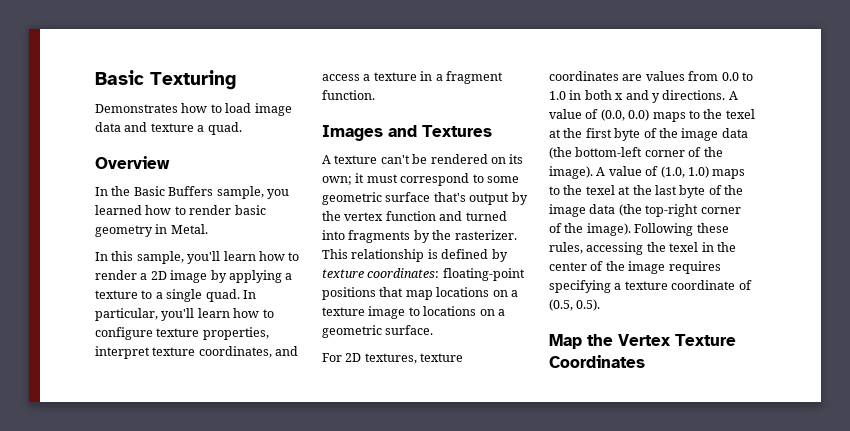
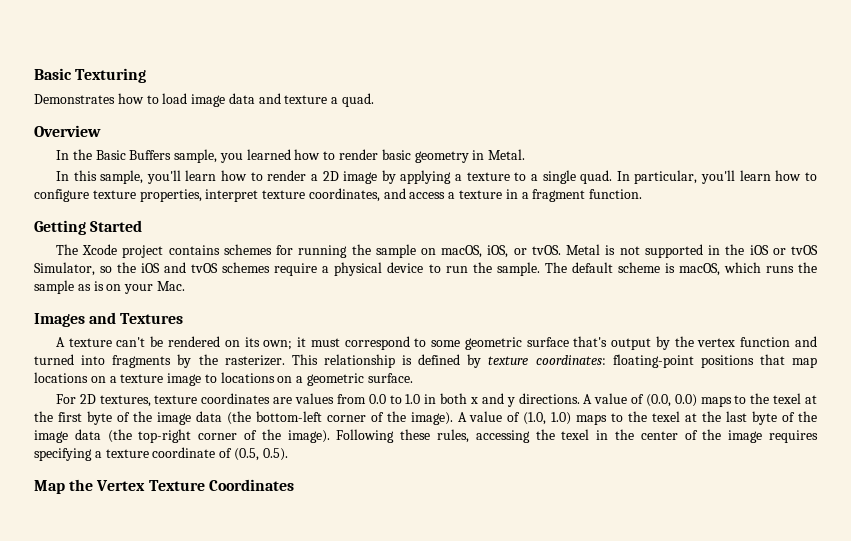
+ Getting Started
+ The Xcode project contains schemes for running the sample on macOS, iOS, or tvOS. Metal is not supported in the iOS or tvOS Simulator, so the iOS and tvOS schemes require a physical device to run the sample. The default scheme is macOS, which runs the sample as is on your Mac.

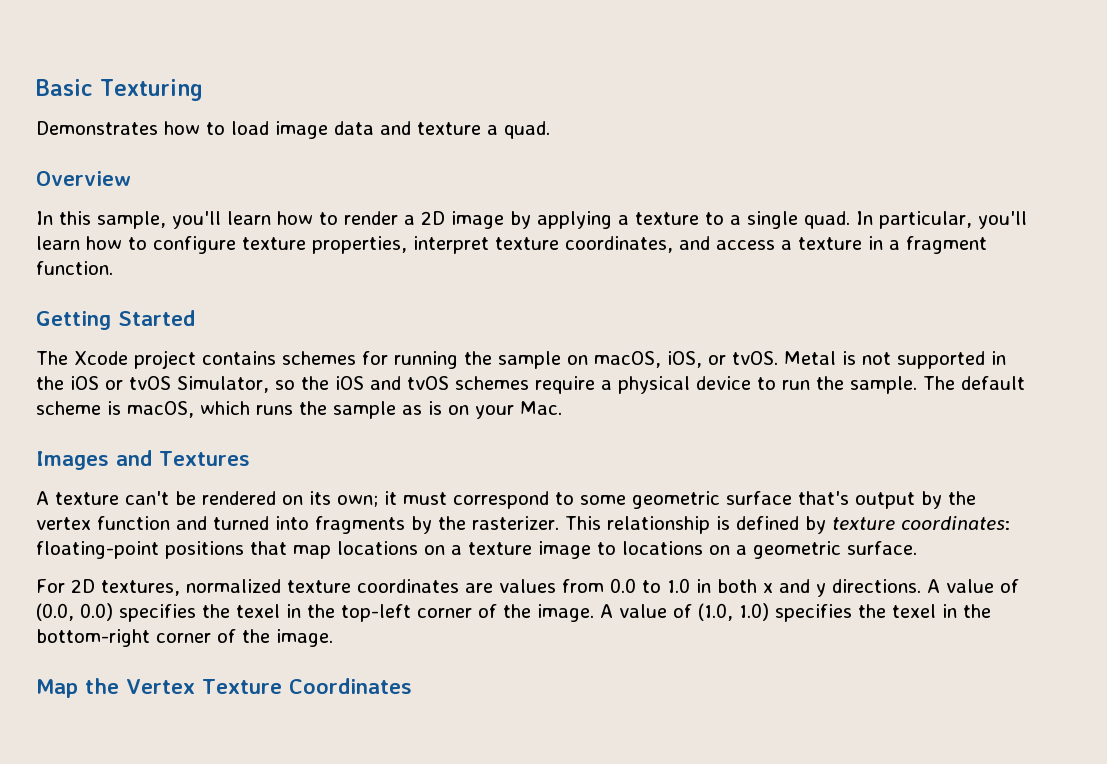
- In the Basic Buffers sample, you learned how to render basic geometry in Metal.
- For 2D textures, texture coordinates are values from 0.0 to 1.0 in both x and y directions.
+ For 2D textures, normalized texture coordinates are values from 0.0 to 1.0 in both x and y directions.
- A value of (0.0, 0.0) maps to the texel at the first byte of the image data (the bottom-left corner of the image).
+ A value of (0.0, 0.0) specifies the texel in the top-left corner of the image.
- A value of (1.0, 1.0) maps to the texel at the last byte of the image data (the top-right corner of the image). Following these rules, accessing the texel in the center of the image requires specifying a texture coordinate of (0.5, 0.5).
+ A value of (1.0, 1.0) specifies the texel in the bottom-right corner of the image.

